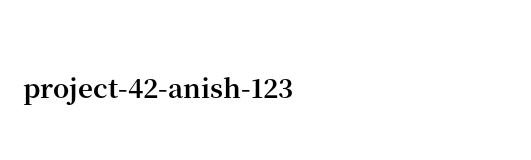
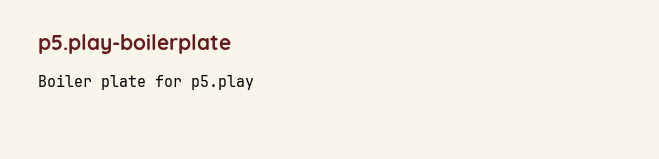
- project-42-anish-123
+ p5.play-boilerplate
+ Boiler plate for p5.play

